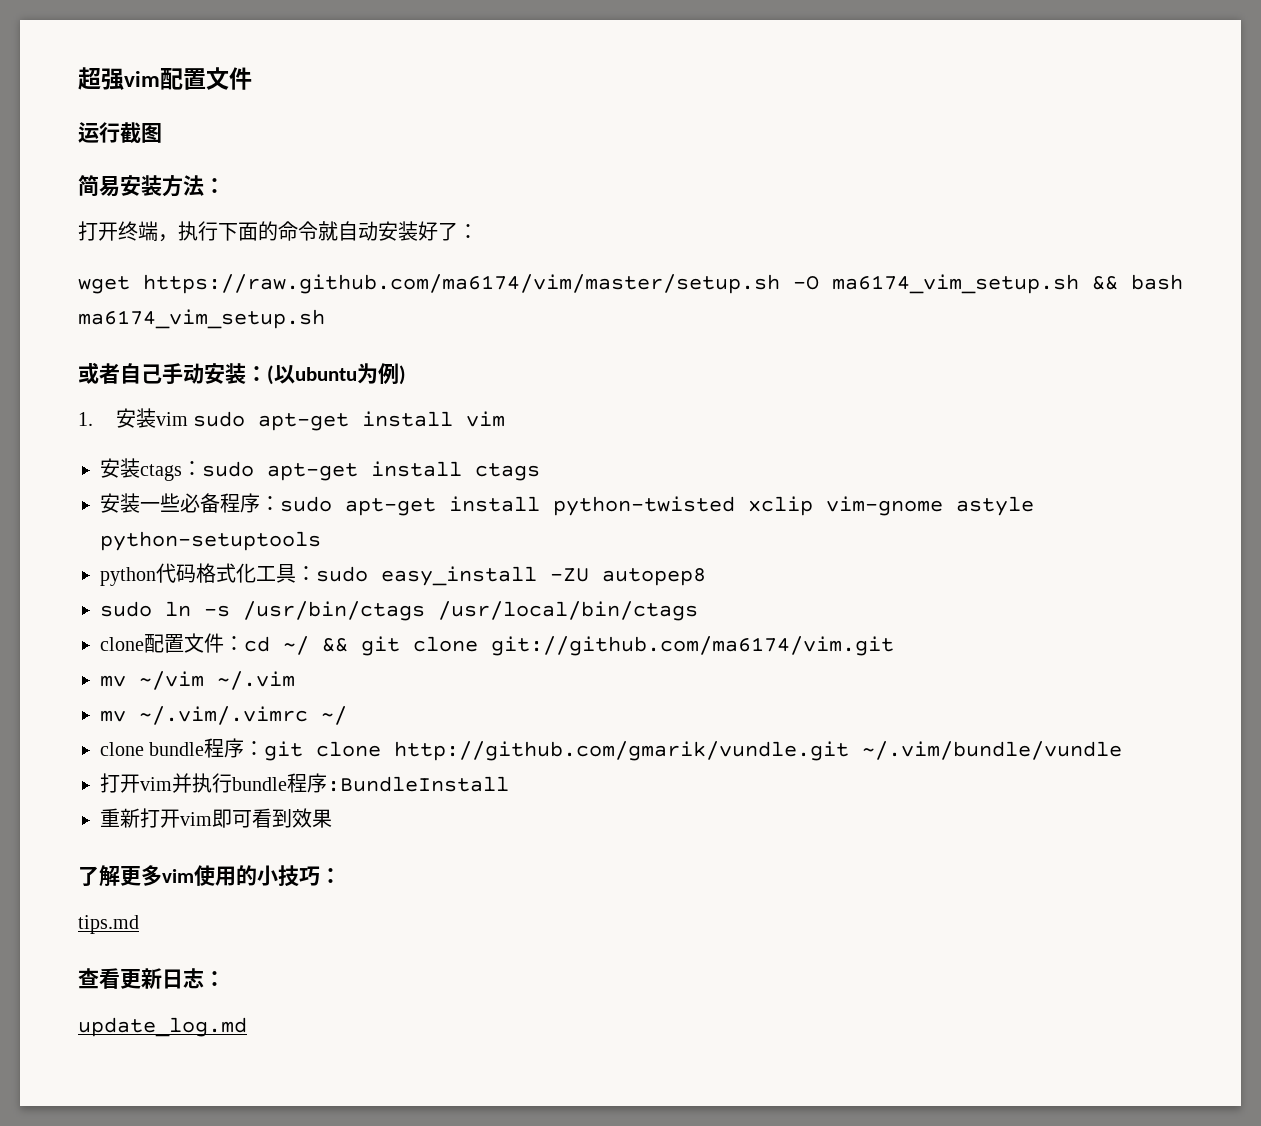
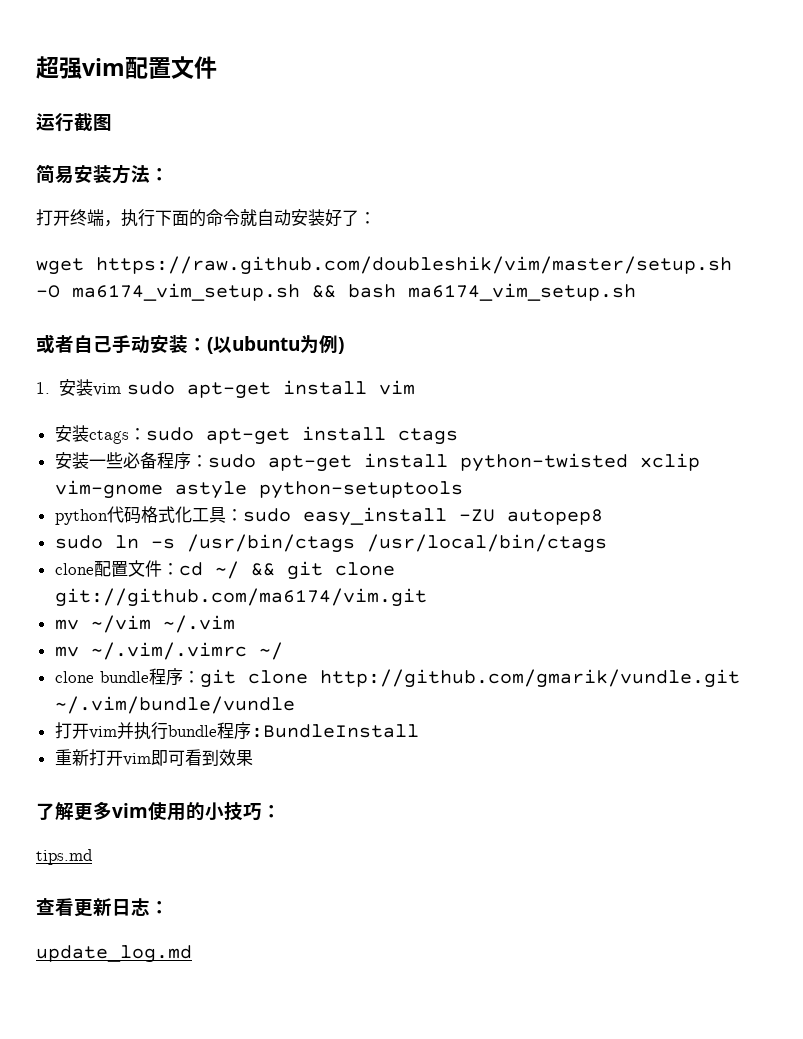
- wget https://raw.github.com/ma6174/vim/master/setup.sh -O ma6174_vim_setup.sh && bash ma6174_vim_setup.sh
+ wget https://raw.github.com/doubleshik/vim/master/setup.sh -O ma6174_vim_setup.sh && bash ma6174_vim_setup.sh

